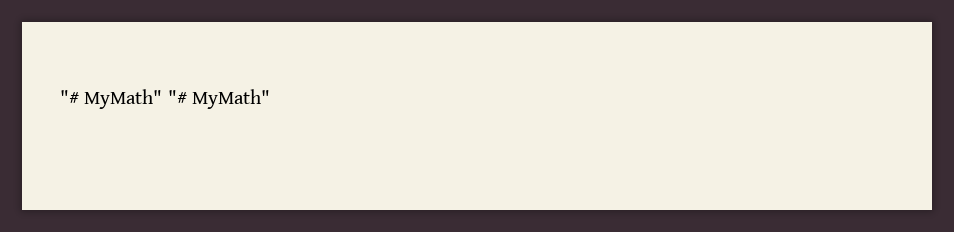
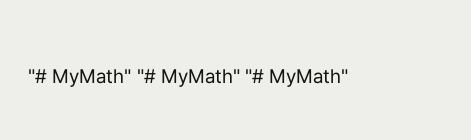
- "# MyMath" "# MyMath"
+ "# MyMath" "# MyMath" "# MyMath"

